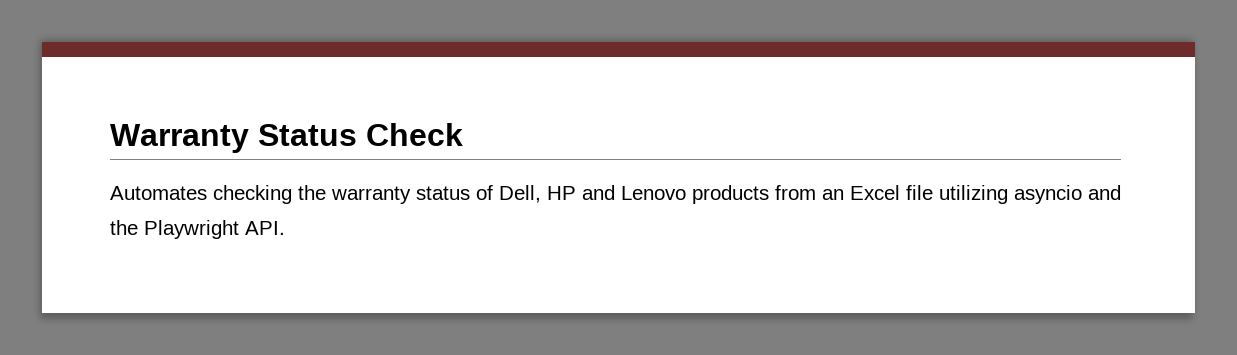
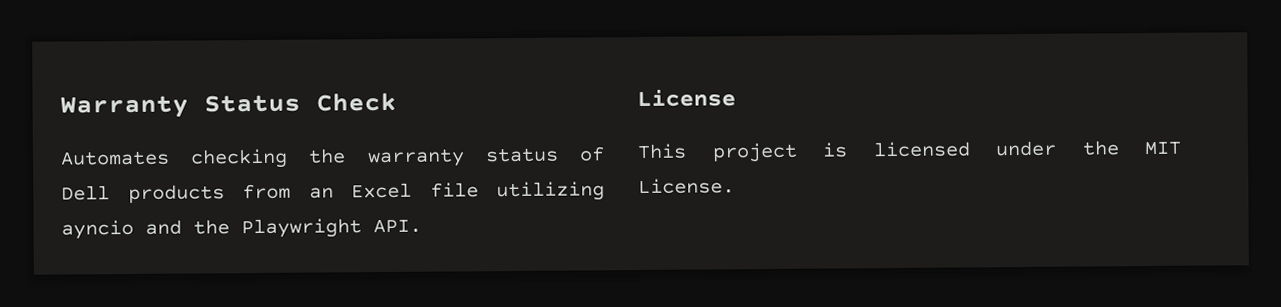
- Automates checking the warranty status of Dell, HP and Lenovo products from an Excel file utilizing asyncio and the Playwright API.
+ Automates checking the warranty status of Dell products from an Excel file utilizing ayncio and the Playwright API.
+ License
+ This project is licensed under the MIT License.

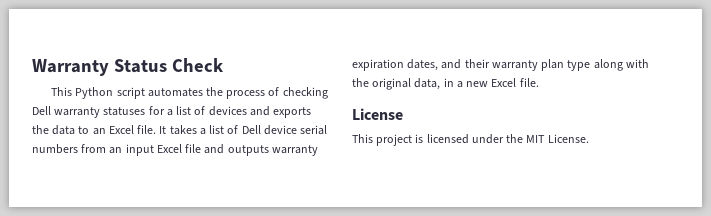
- Automates checking the warranty status of Dell products from an Excel file utilizing ayncio and the Playwright API.
+ This Python script automates the process of checking Dell warranty statuses for a list of devices and exports the data to an Excel file. It takes a list of Dell device serial numbers from an input Excel file and outputs warranty expiration dates, and their warranty plan type along with the original data, in a new Excel file.

